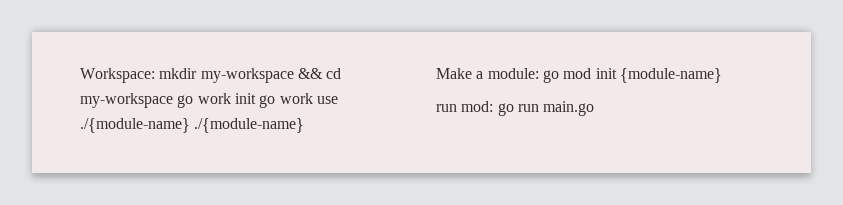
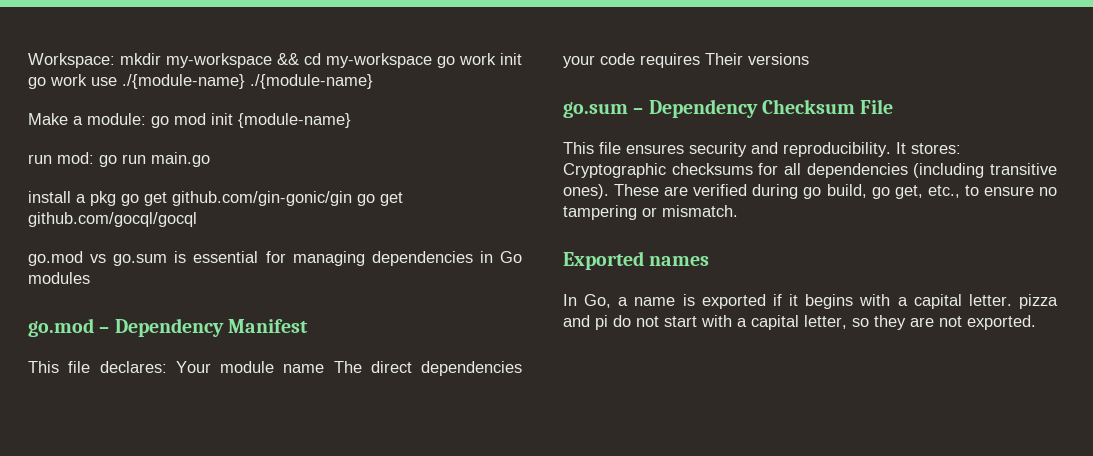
+ install a pkg go get github.com/gin-gonic/gin go get github.com/gocql/gocql
+ go.mod vs go.sum is essential for managing dependencies in Go modules
+ go.mod – Dependency Manifest
+ This file declares: Your module name The direct dependencies your code requires Their versions
+ go.sum – Dependency Checksum File
+ This file ensures security and reproducibility. It stores: Cryptographic checksums for all dependencies (including transitive ones). These are verified during go build, go get, etc., to ensure no tampering or mismatch.
+ Exported names
+ In Go, a name is exported if it begins with a capital letter. pizza and pi do not start with a capital letter, so they are not exported.

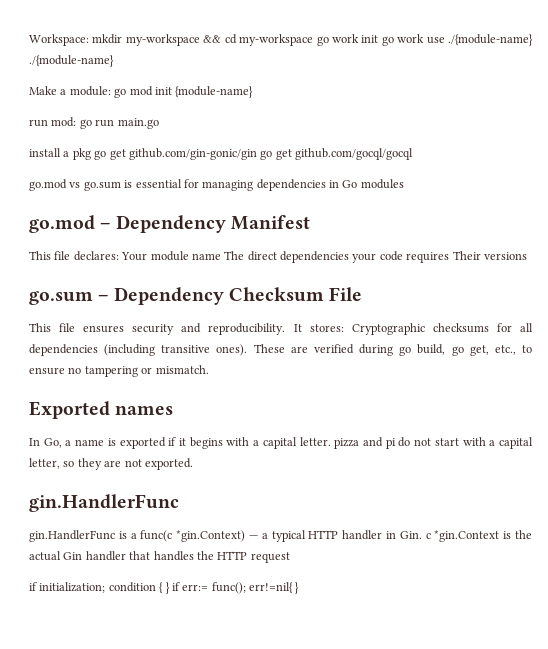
  In Go, a name is exported if it begins with a capital letter. pizza and pi do not start with a capital letter, so they are not exported.
+ gin.HandlerFunc
+ gin.HandlerFunc is a func(c *gin.Context) — a typical HTTP handler in Gin. c *gin.Context is the actual Gin handler that handles the HTTP request
+ if initialization; condition { } if err:= func(); err!=nil{ }

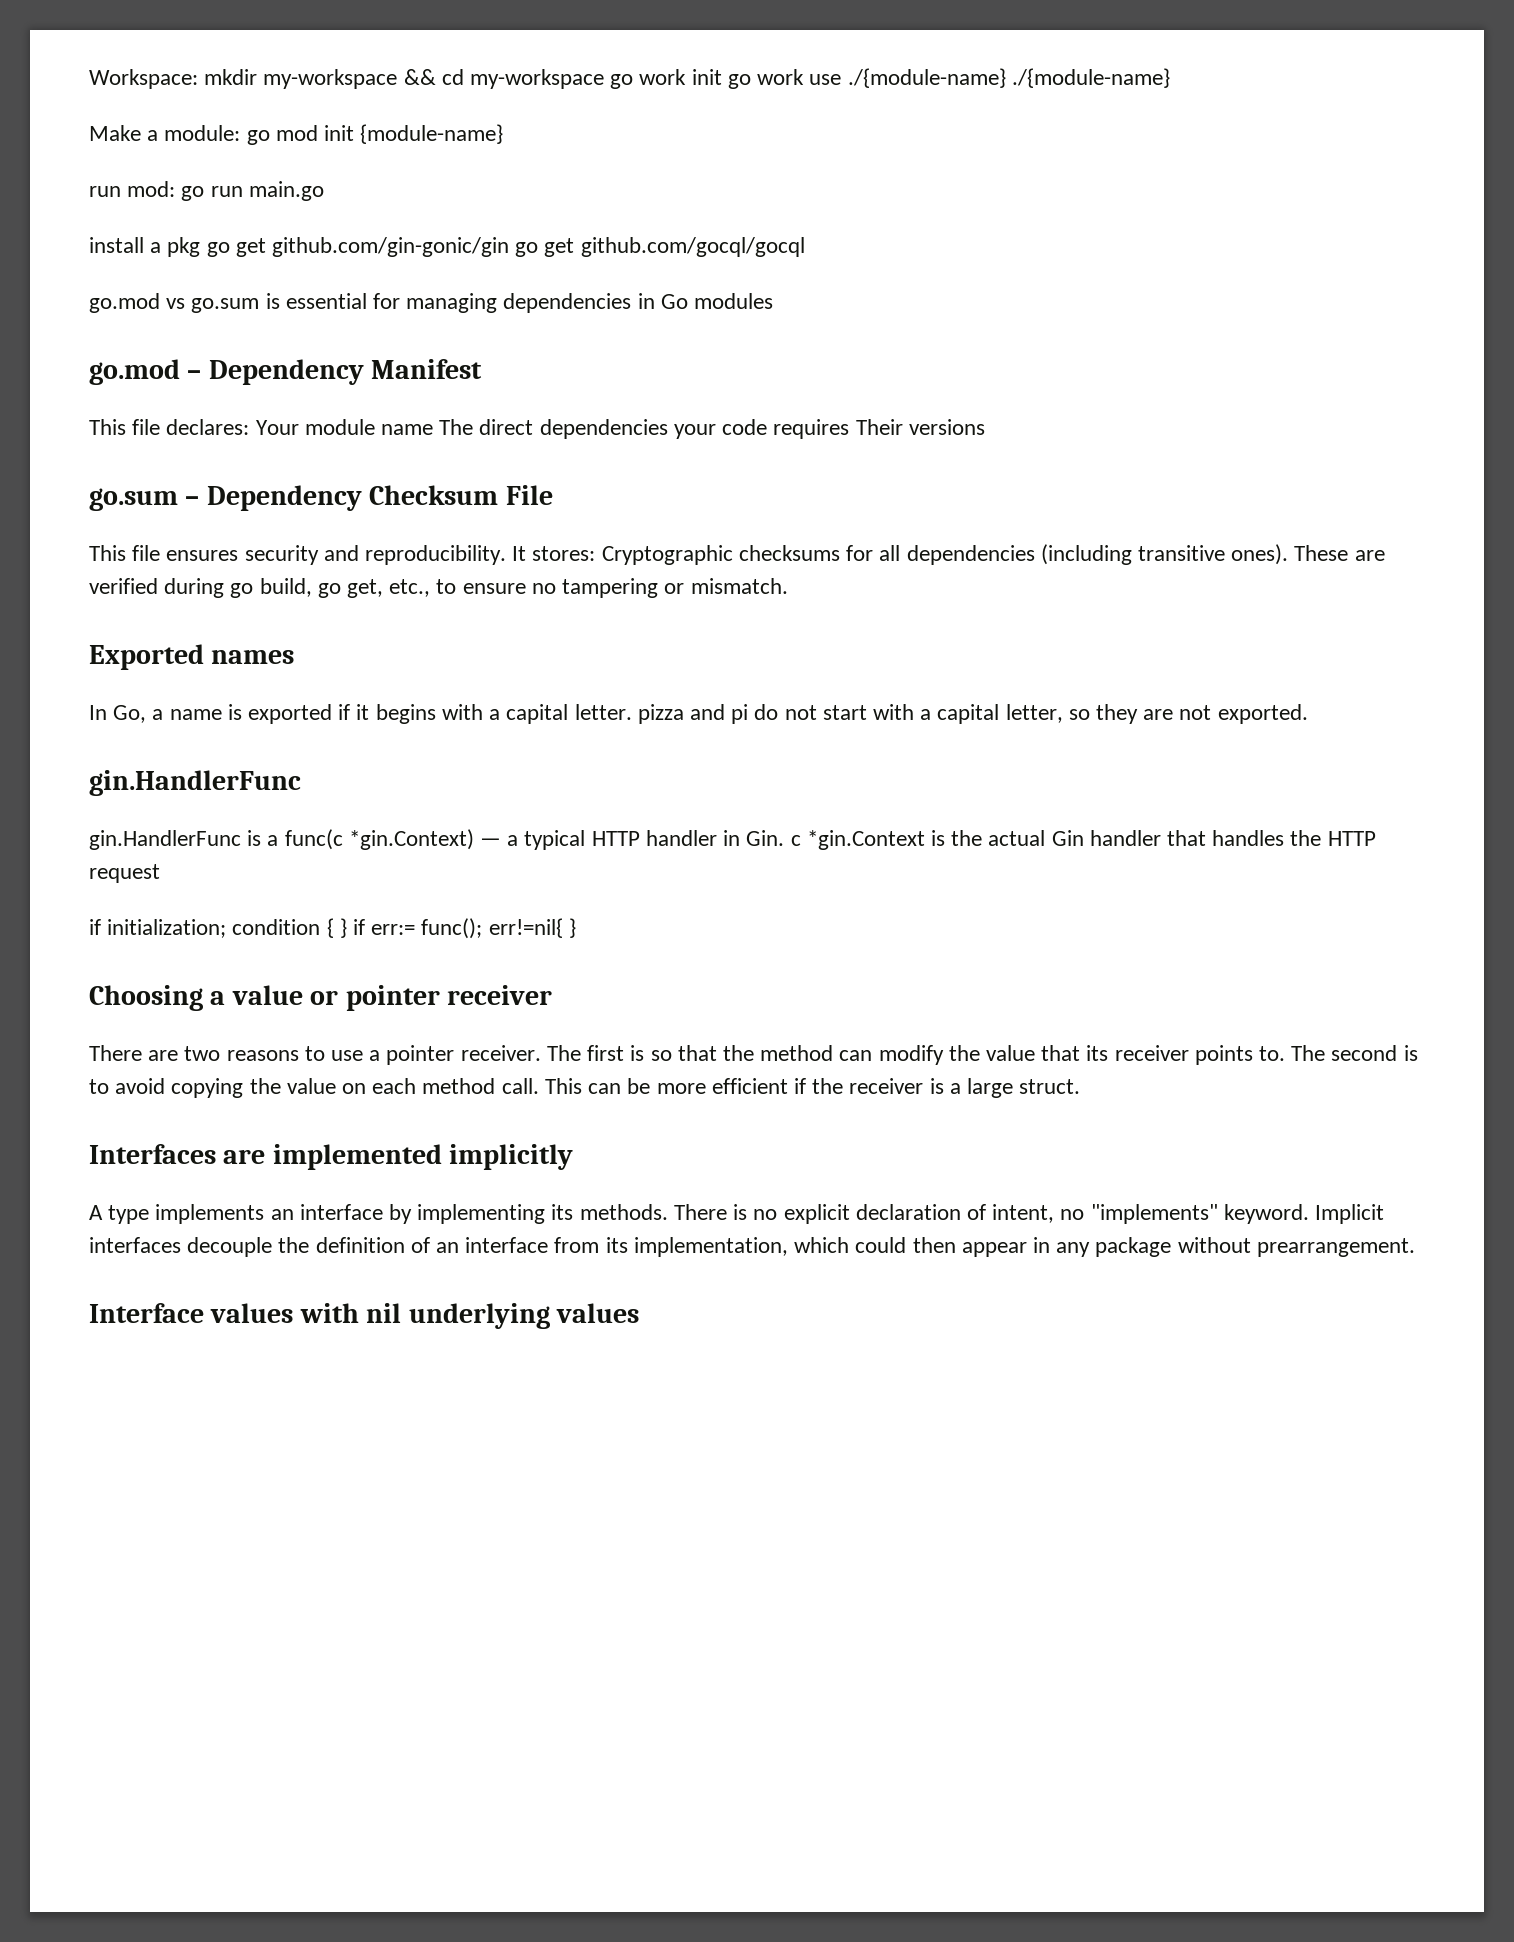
+ Choosing a value or pointer receiver
+ There are two reasons to use a pointer receiver. The first is so that the method can modify the value that its receiver points to. The second is to avoid copying the value on each method call. This can be more efficient if the receiver is a large struct.
+ Interfaces are implemented implicitly
+ A type implements an interface by implementing its methods. There is no explicit declaration of intent, no "implements" keyword. Implicit interfaces decouple the definition of an interface from its implementation, which could then appear in any package without prearrangement.
+ Interface values with nil underlying values

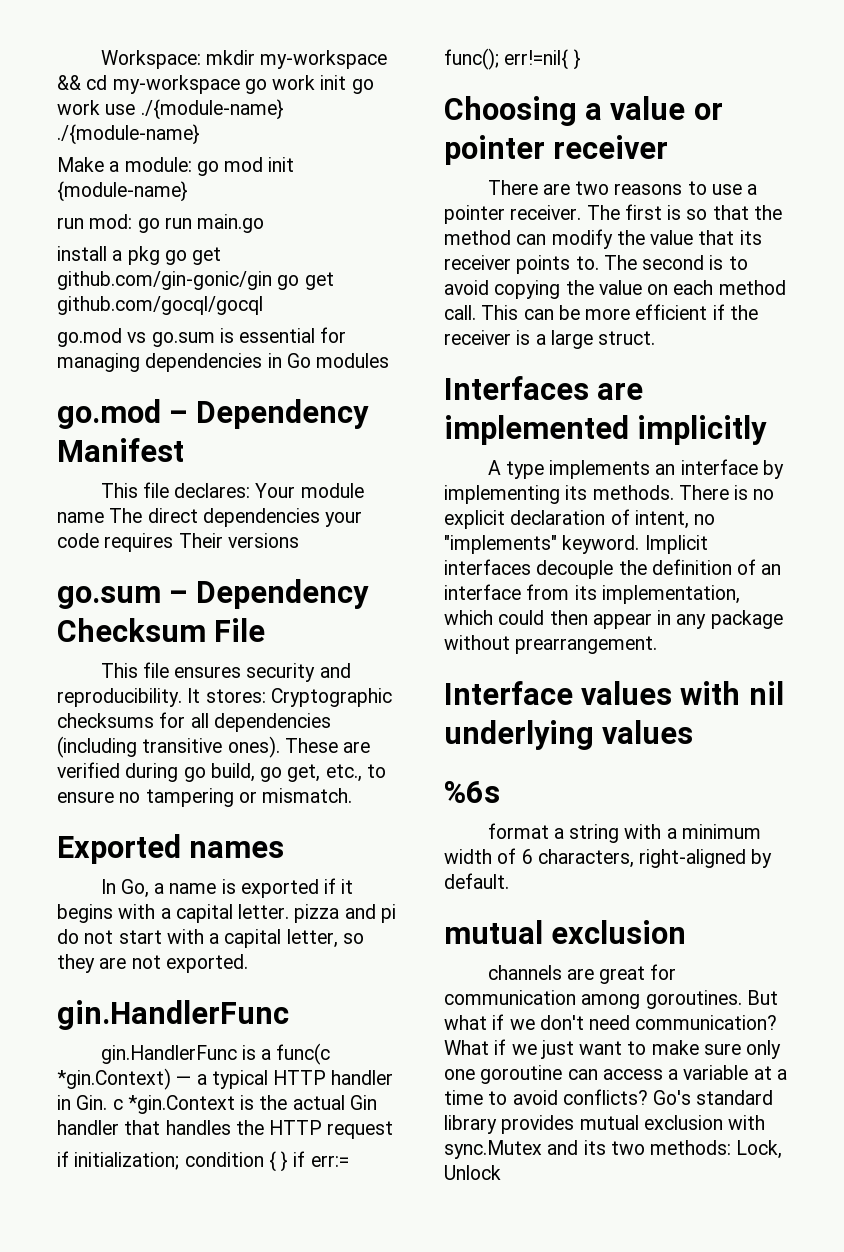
+ %6s
+ format a string with a minimum width of 6 characters, right-aligned by default.
+ mutual exclusion
+ channels are great for communication among goroutines. But what if we don't need communication? What if we just want to make sure only one goroutine can access a variable at a time to avoid conflicts? Go's standard library provides mutual exclusion with sync.Mutex and its two methods: Lock, Unlock

